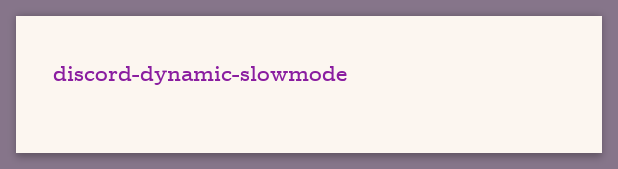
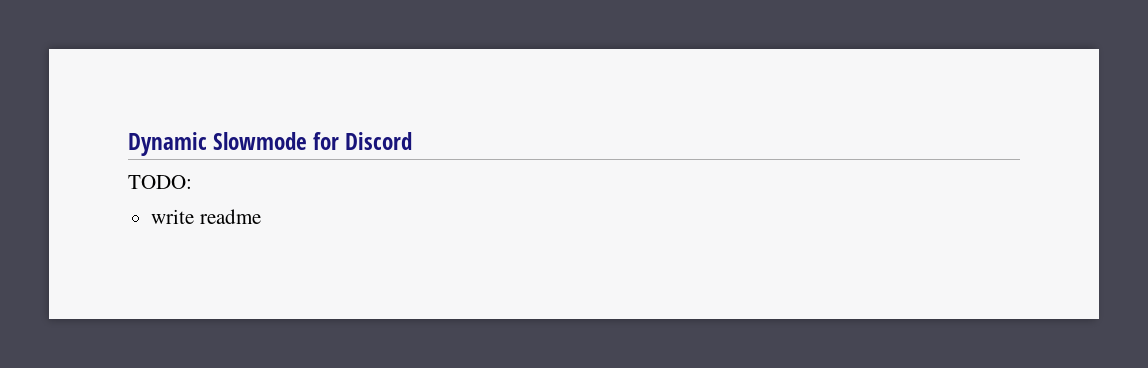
- discord-dynamic-slowmode
+ Dynamic Slowmode for Discord
+ TODO:
+ write readme

